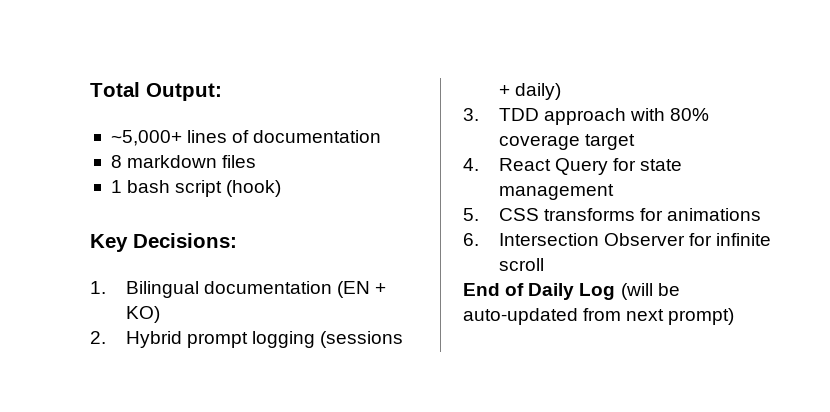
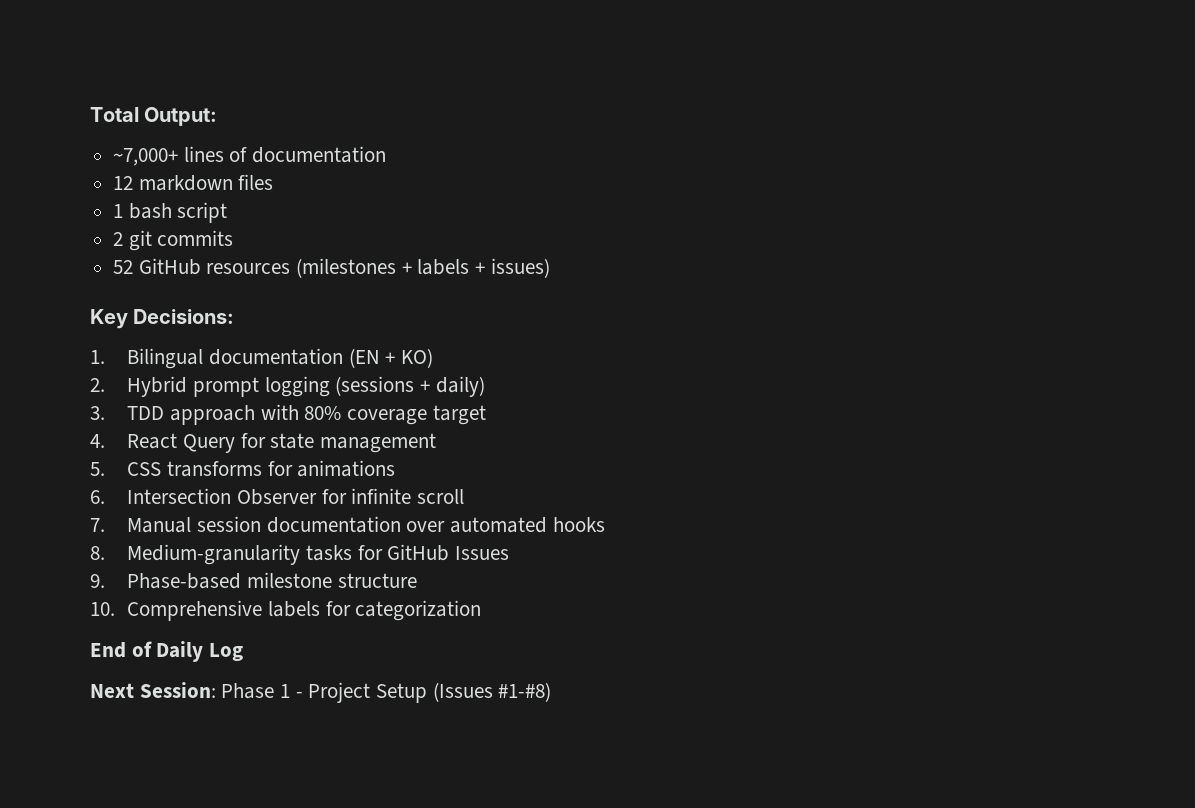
- ~5,000+ lines of documentation
+ ~7,000+ lines of documentation
- 8 markdown files
+ 12 markdown files
- 1 bash script (hook)
+ 1 bash script
+ 2 git commits
+ 52 GitHub resources (milestones + labels + issues)
- End of Daily Log (will be auto-updated from next prompt)
+ 7. Manual session documentation over automated hooks
+ 8. Medium-granularity tasks for GitHub Issues
+ 9. Phase-based milestone structure
+ 10. Comprehensive labels for categorization
+ End of Daily Log
+ Next Session: Phase 1 - Project Setup (Issues #1-#8)

